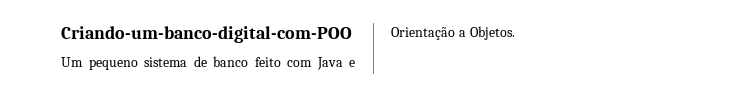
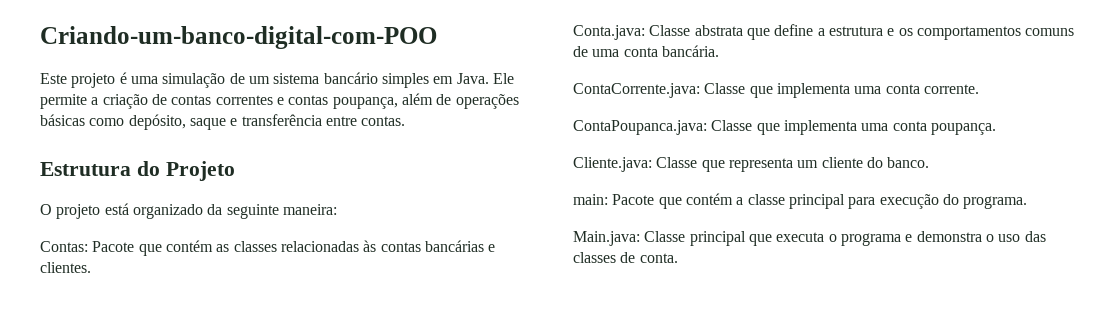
- Um pequeno sistema de banco feito com Java e Orientação a Objetos.
+ Este projeto é uma simulação de um sistema bancário simples em Java. Ele permite a criação de contas correntes e contas poupança, além de operações básicas como depósito, saque e transferência entre contas.
+ Estrutura do Projeto
+ O projeto está organizado da seguinte maneira:
+ Contas: Pacote que contém as classes relacionadas às contas bancárias e clientes.
+ Conta.java: Classe abstrata que define a estrutura e os comportamentos comuns de uma conta bancária.
+ ContaCorrente.java: Classe que implementa uma conta corrente.
+ ContaPoupanca.java: Classe que implementa uma conta poupança.
+ Cliente.java: Classe que representa um cliente do banco.
+ main: Pacote que contém a classe principal para execução do programa.
+ Main.java: Classe principal que executa o programa e demonstra o uso das classes de conta.

